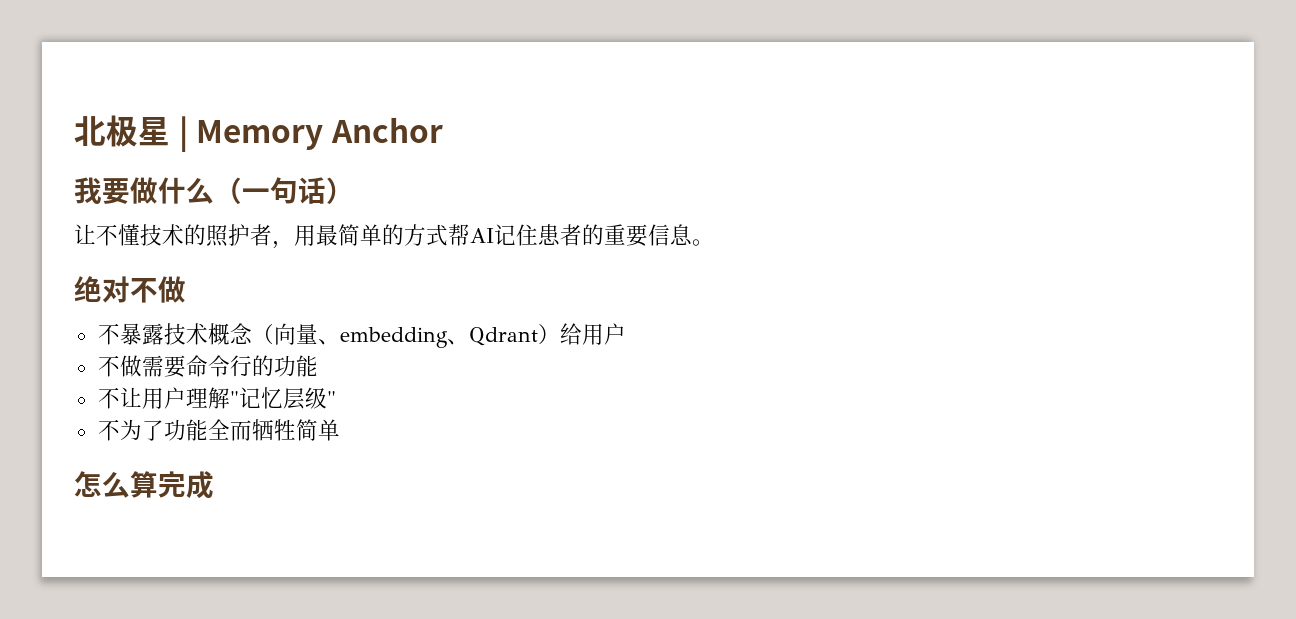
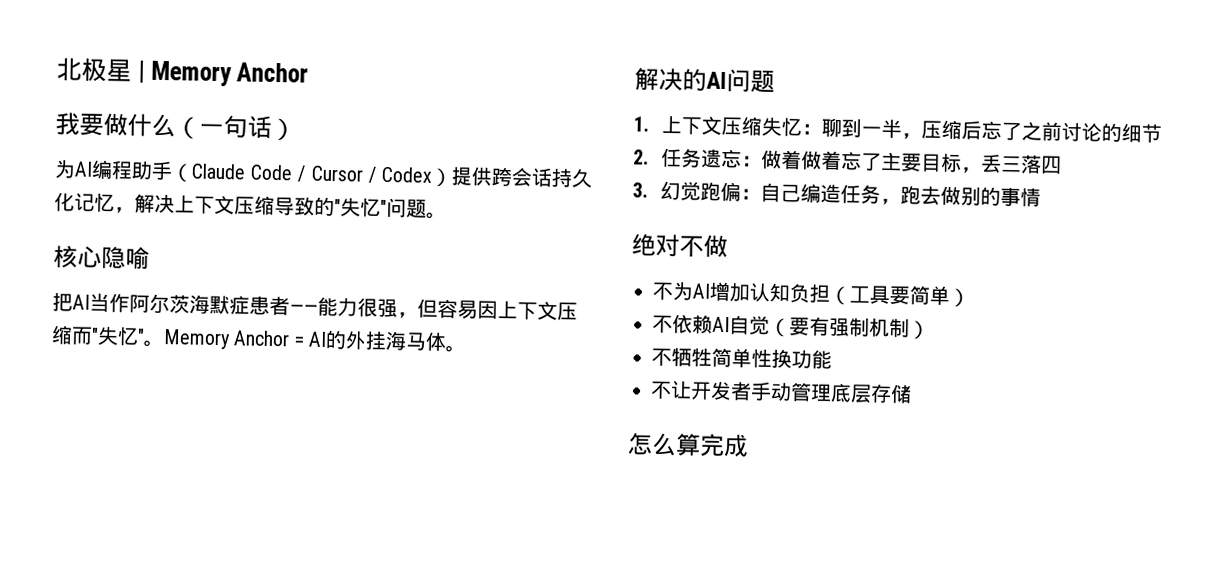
- 让不懂技术的照护者，用最简单的方式帮AI记住患者的重要信息。
+ 为AI编程助手（Claude Code / Cursor / Codex）提供跨会话持久化记忆，解决上下文压缩导致的"失忆"问题。
+ 核心隐喻
+ 把AI当作阿尔茨海默症患者——能力很强，但容易因上下文压缩而"失忆"。Memory Anchor = AI的外挂海马体。
+ 解决的AI问题
+ 1.上下文压缩失忆：聊到一半，压缩后忘了之前讨论的细节
+ 2.任务遗忘：做着做着忘了主要目标，丢三落四
+ 3.幻觉跑偏：自己编造任务，跑去做别的事情
  绝对不做
- 不暴露技术概念（向量、embedding、Qdrant）给用户
- 不做需要命令行的功能
- 不让用户理解"记忆层级"
- 不为了功能全而牺牲简单
+ 不为AI增加认知负担（工具要简单）
+ 不依赖AI自觉（要有强制机制）
+ 不牺牲简单性换功能
+ 不让开发者手动管理底层存储

